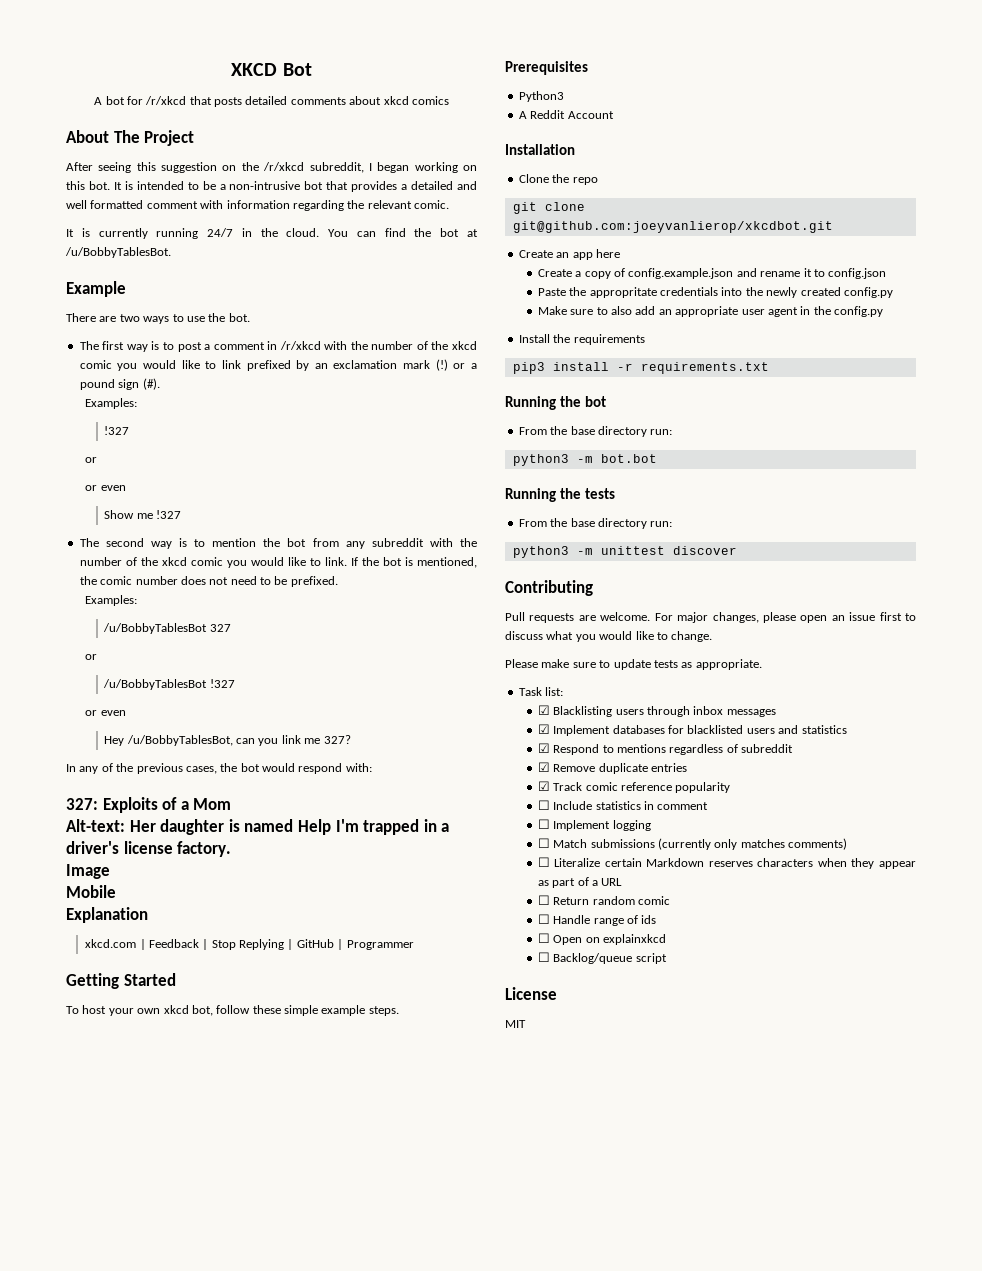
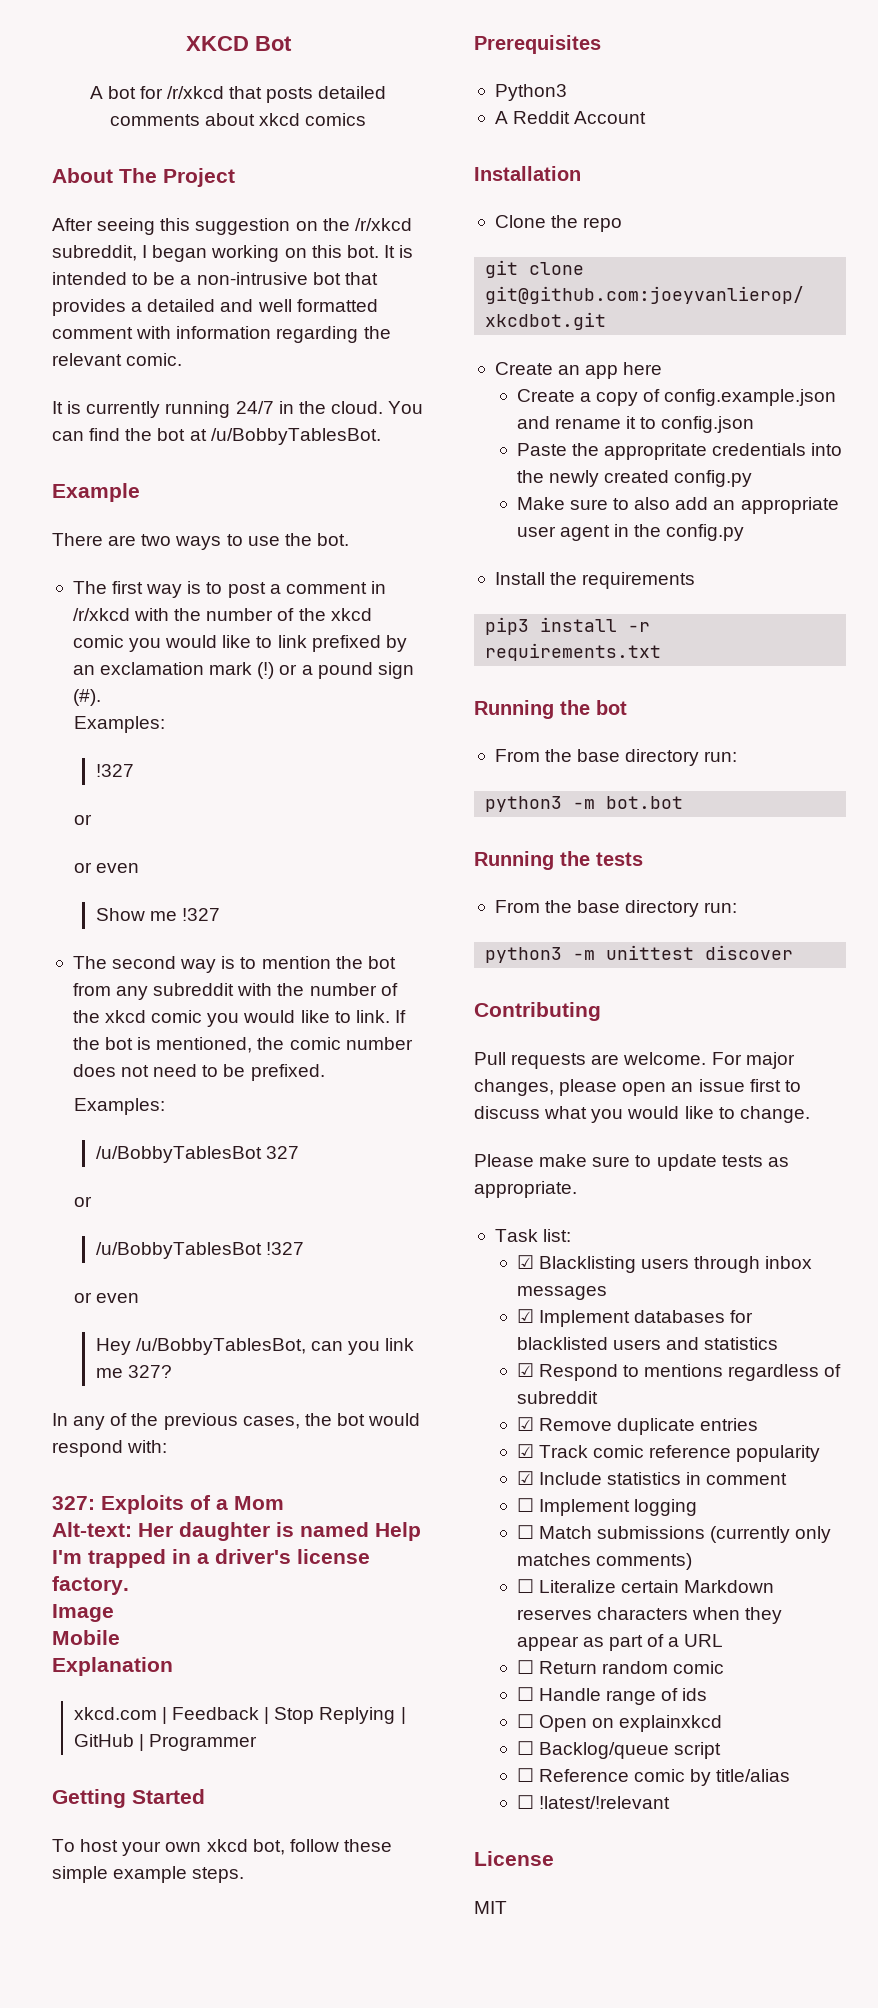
- ☐ Include statistics in comment
+ ☑ Include statistics in comment
+ ☐ Reference comic by title/alias
+ ☐ !latest/!relevant

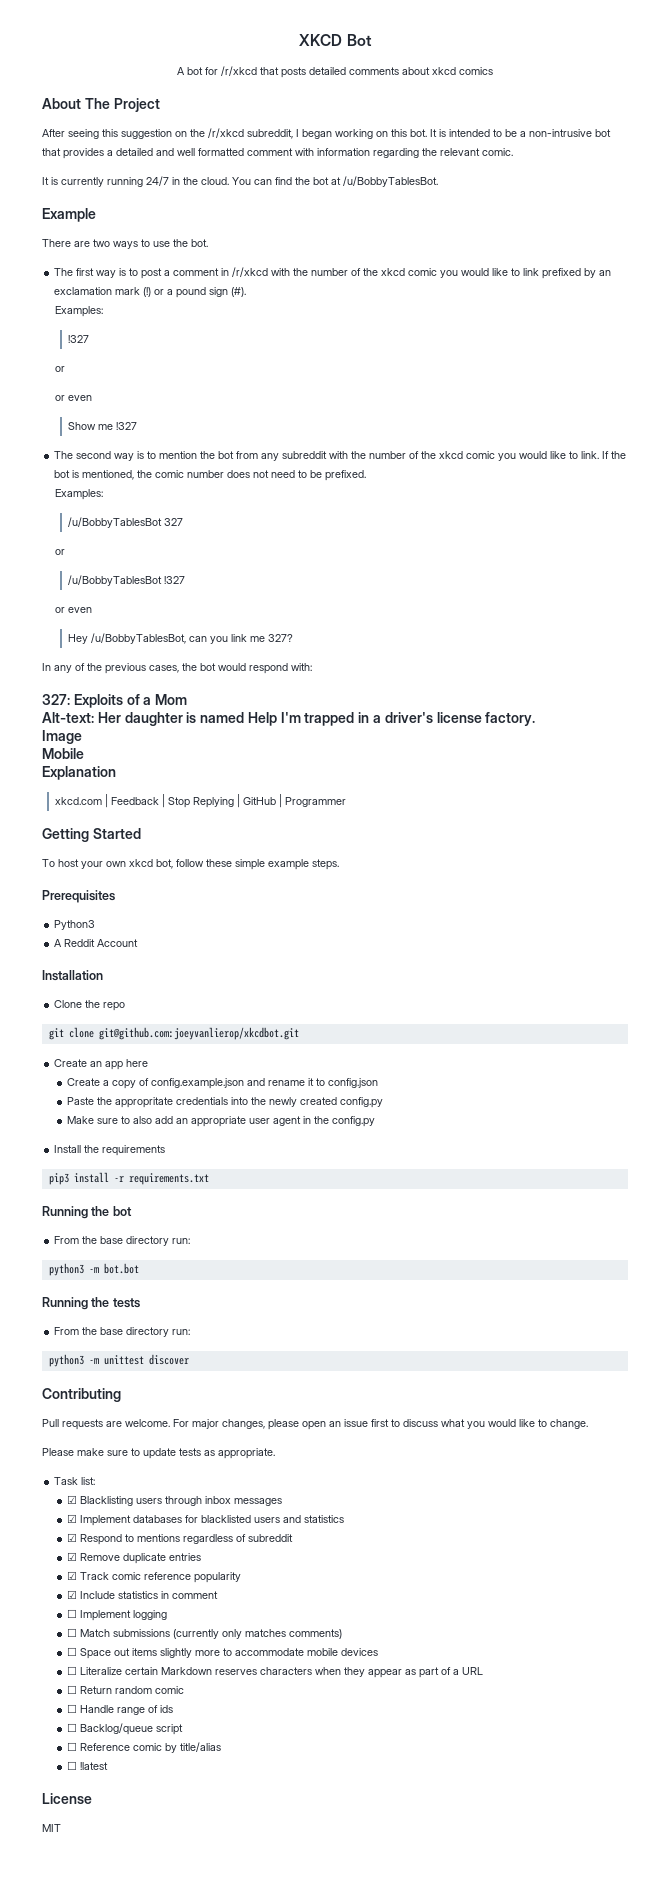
+ ☐ Space out items slightly more to accommodate mobile devices
- ☐ Open on explainxkcd
- ☐ !latest/!relevant
+ ☐ !latest

